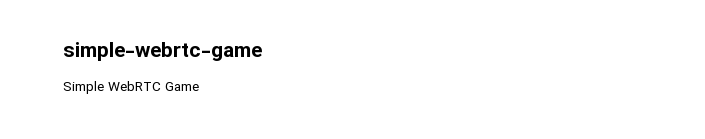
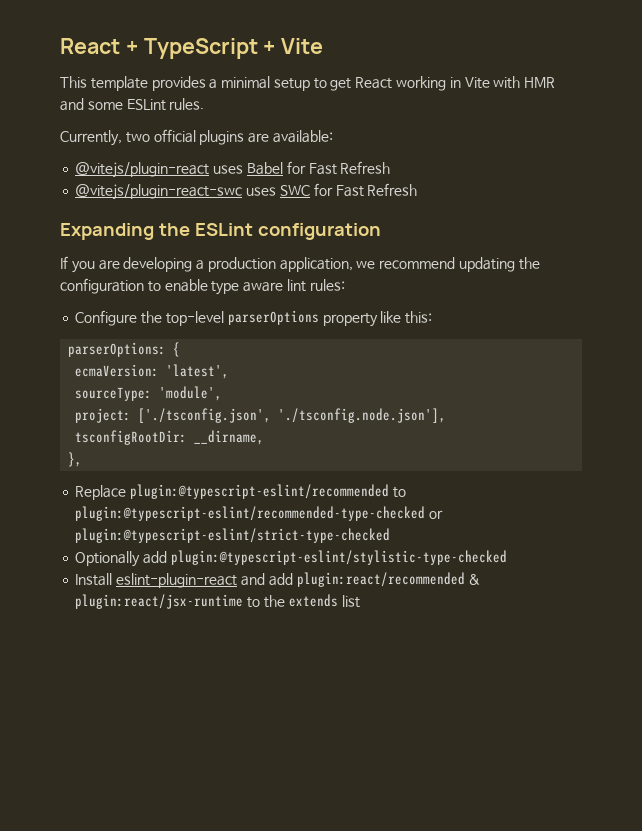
- simple-webrtc-game
- Simple WebRTC Game
+ React + TypeScript + Vite
+ This template provides a minimal setup to get React working in Vite with HMR and some ESLint rules.
+ Currently, two official plugins are available:
+ @vitejs/plugin-react uses Babel for Fast Refresh
+ @vitejs/plugin-react-swc uses SWC for Fast Refresh
+ Expanding the ESLint configuration
+ If you are developing a production application, we recommend updating the configuration to enable type aware lint rules:
+ Configure the top-level parserOptions property like this:
+ parserOptions: {
+ ecmaVersion: 'latest',
+ sourceType: 'module',
+ project: ['./tsconfig.json', './tsconfig.node.json'],
+ tsconfigRootDir: __dirname,
+ },
+ Replace plugin:@typescript-eslint/recommended to plugin:@typescript-eslint/recommended-type-checked or plugin:@typescript-eslint/strict-type-checked
+ Optionally add plugin:@typescript-eslint/stylistic-type-checked
+ Install eslint-plugin-react and add plugin:react/recommended & plugin:react/jsx-runtime to the extends list

